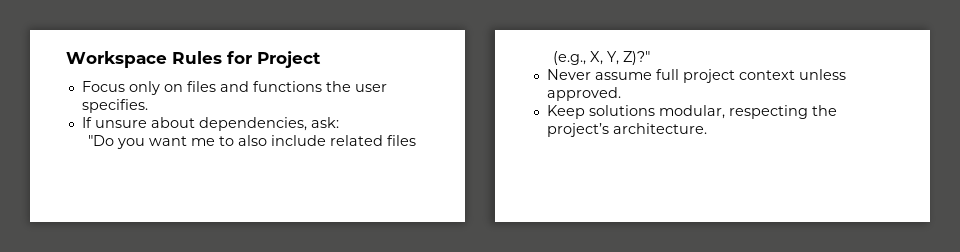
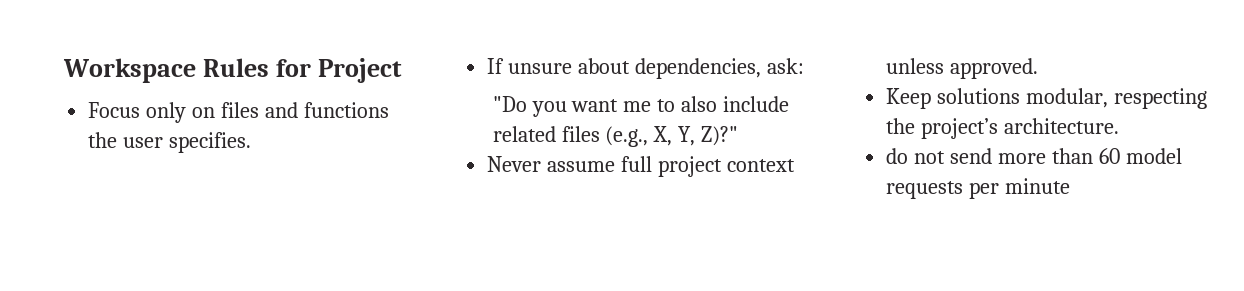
+ do not send more than 60 model requests per minute

